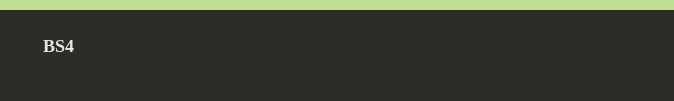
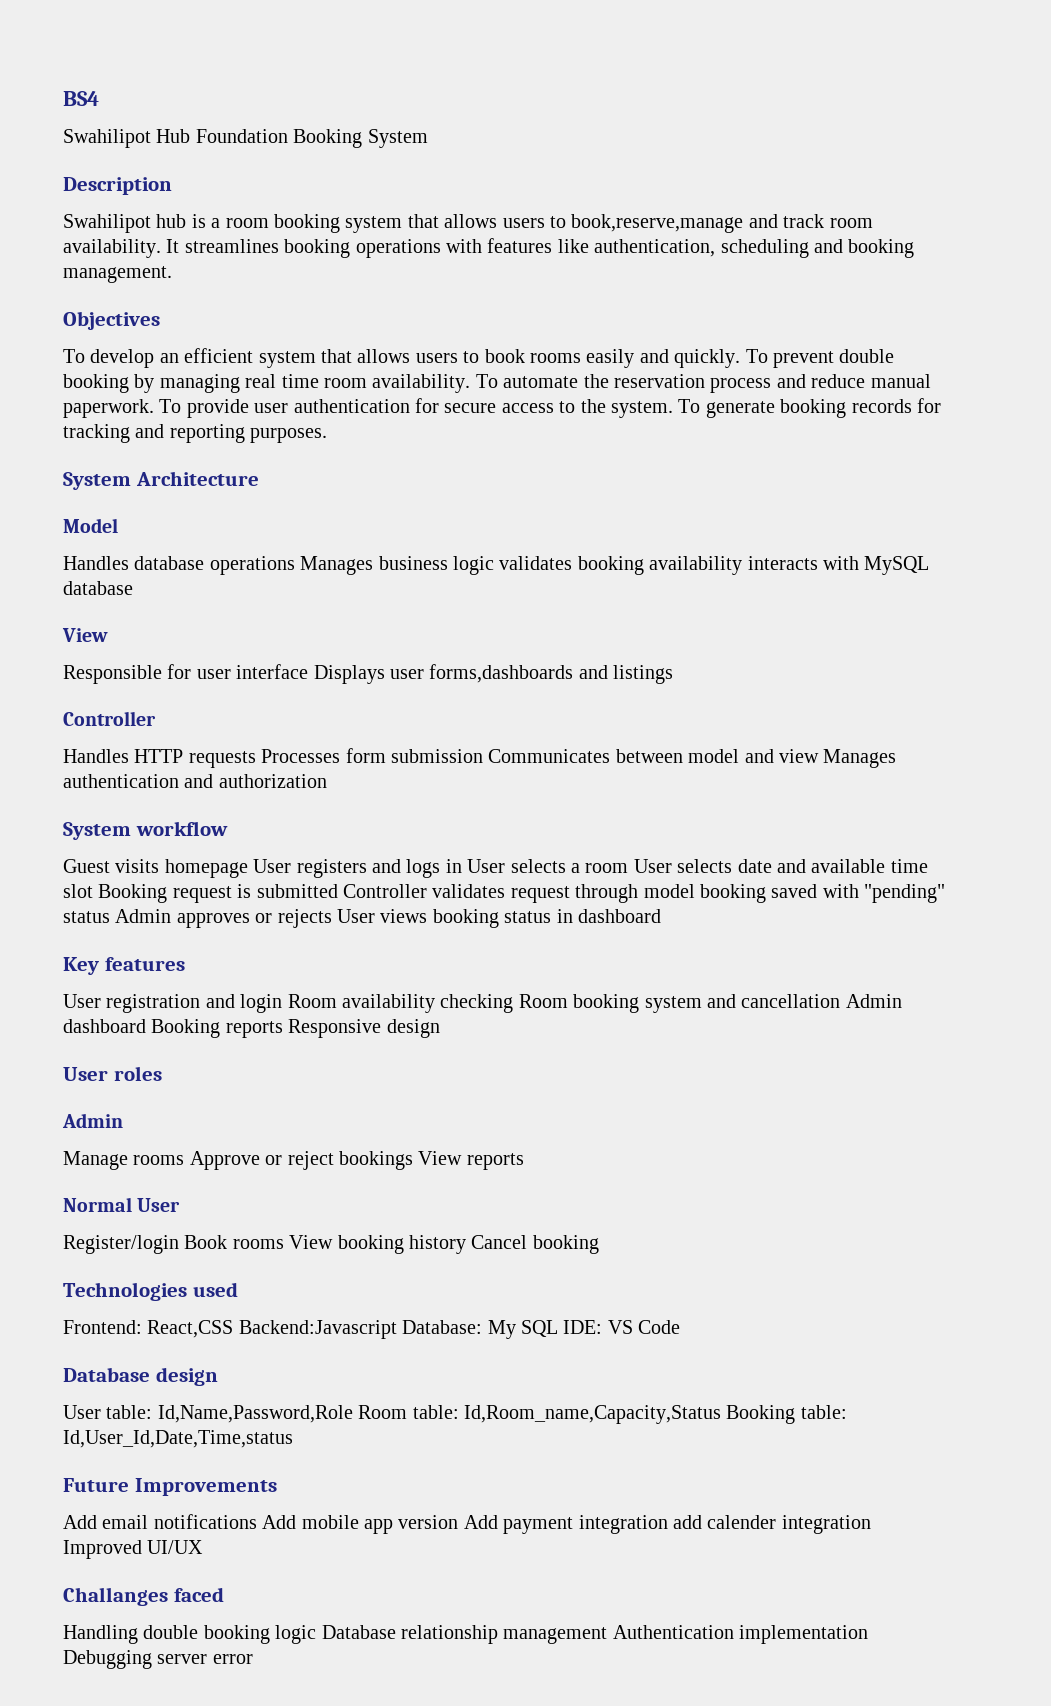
+ Swahilipot Hub Foundation Booking System
+ Description
+ Swahilipot hub is a room booking system that allows users to book,reserve,manage and track room availability. It streamlines booking operations with features like authentication, scheduling and booking management.
+ Objectives
+ To develop an efficient system that allows users to book rooms easily and quickly. To prevent double booking by managing real time room availability. To automate the reservation process and reduce manual paperwork. To provide user authentication for secure access to the system. To generate booking records for tracking and reporting purposes.
+ System Architecture
+ Model
+ Handles database operations Manages business logic validates booking availability interacts with MySQL database
+ View
+ Responsible for user interface Displays user forms,dashboards and listings
+ Controller
+ Handles HTTP requests Processes form submission Communicates between model and view Manages authentication and authorization
+ System workflow
+ Guest visits homepage User registers and logs in User selects a room User selects date and available time slot Booking request is submitted Controller validates request through model booking saved with "pending" status Admin approves or rejects User views booking status in dashboard
+ Key features
+ User registration and login Room availability checking Room booking system and cancellation Admin dashboard Booking reports Responsive design
+ User roles
+ Admin
+ Manage rooms Approve or reject bookings View reports
+ Normal User
+ Register/login Book rooms View booking history Cancel booking
+ Technologies used
+ Frontend: React,CSS Backend:Javascript Database: My SQL IDE: VS Code
+ Database design
+ User table: Id,Name,Password,Role Room table: Id,Room_name,Capacity,Status Booking table: Id,User_Id,Date,Time,status
+ Future Improvements
+ Add email notifications Add mobile app version Add payment integration add calender integration Improved UI/UX
+ Challanges faced
+ Handling double booking logic Database relationship management Authentication implementation Debugging server error

